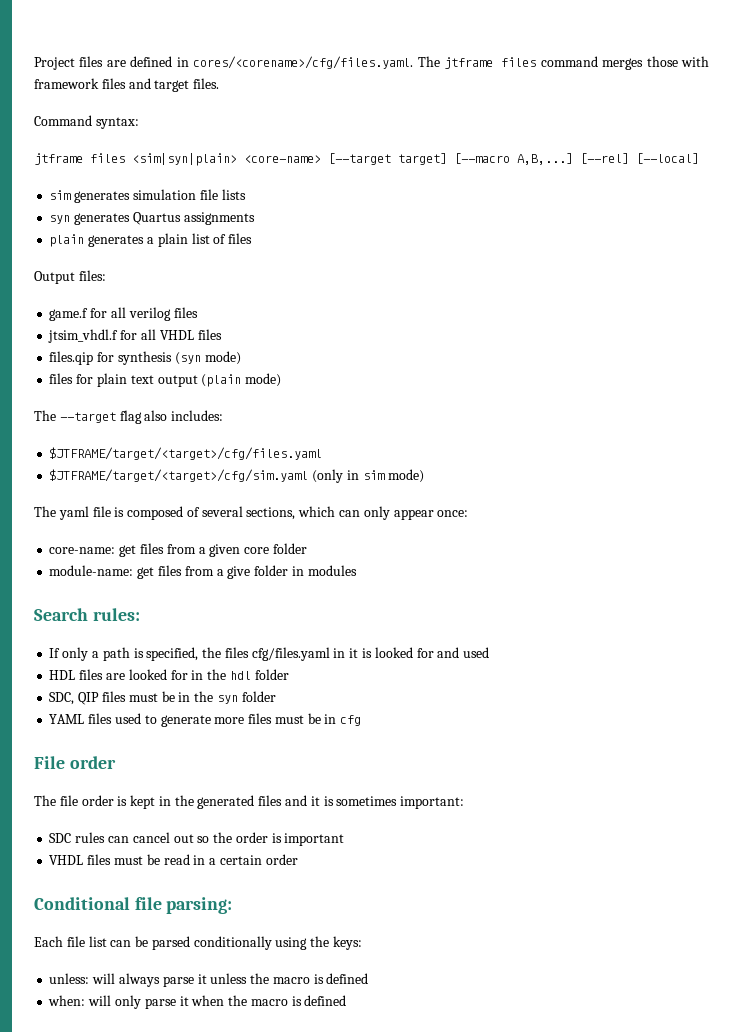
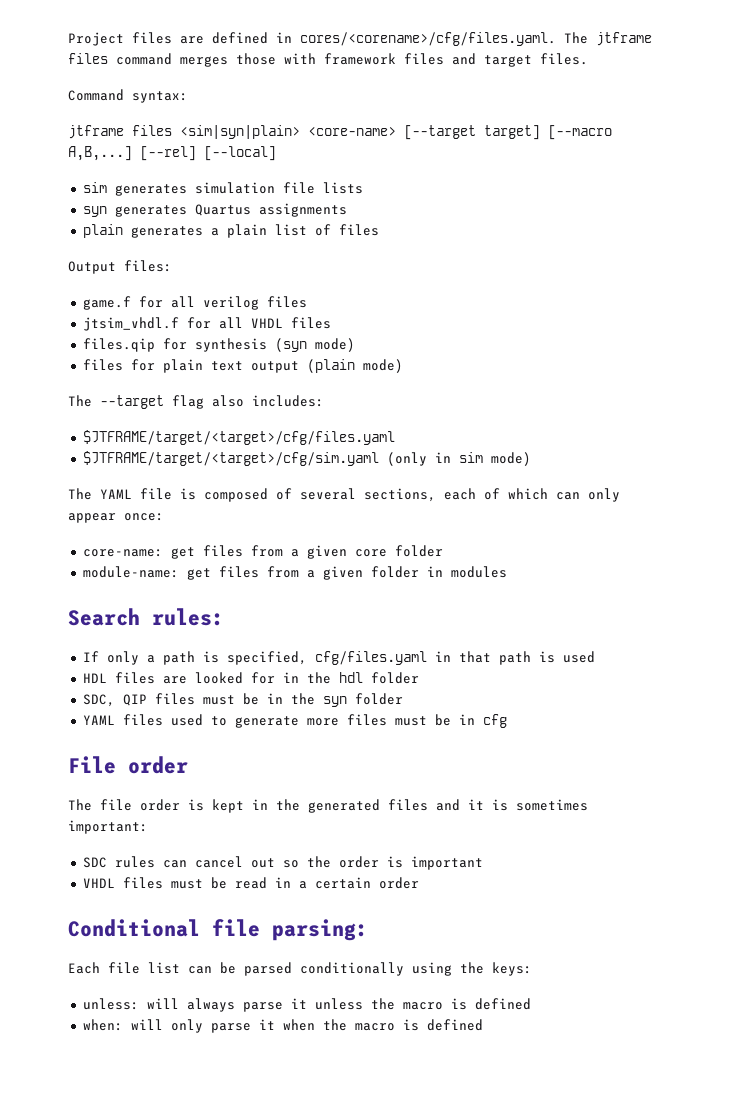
- The yaml file is composed of several sections, which can only appear once:
+ The YAML file is composed of several sections, each of which can only appear once:
- module-name: get files from a give folder in modules
+ module-name: get files from a given folder in modules
- If only a path is specified, the files cfg/files.yaml in it is looked for and used
+ If only a path is specified, cfg/files.yaml in that path is used

